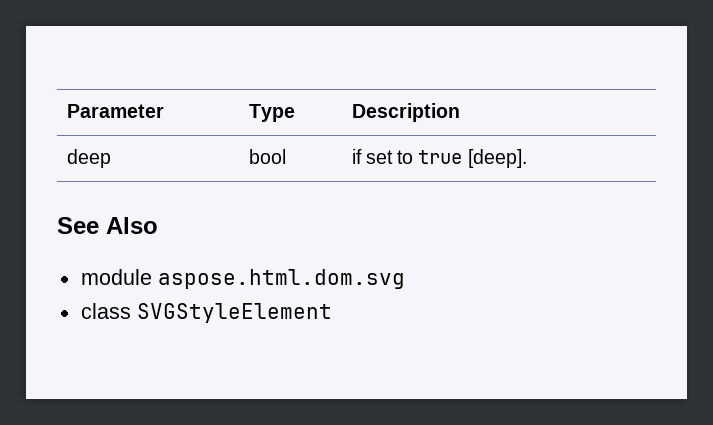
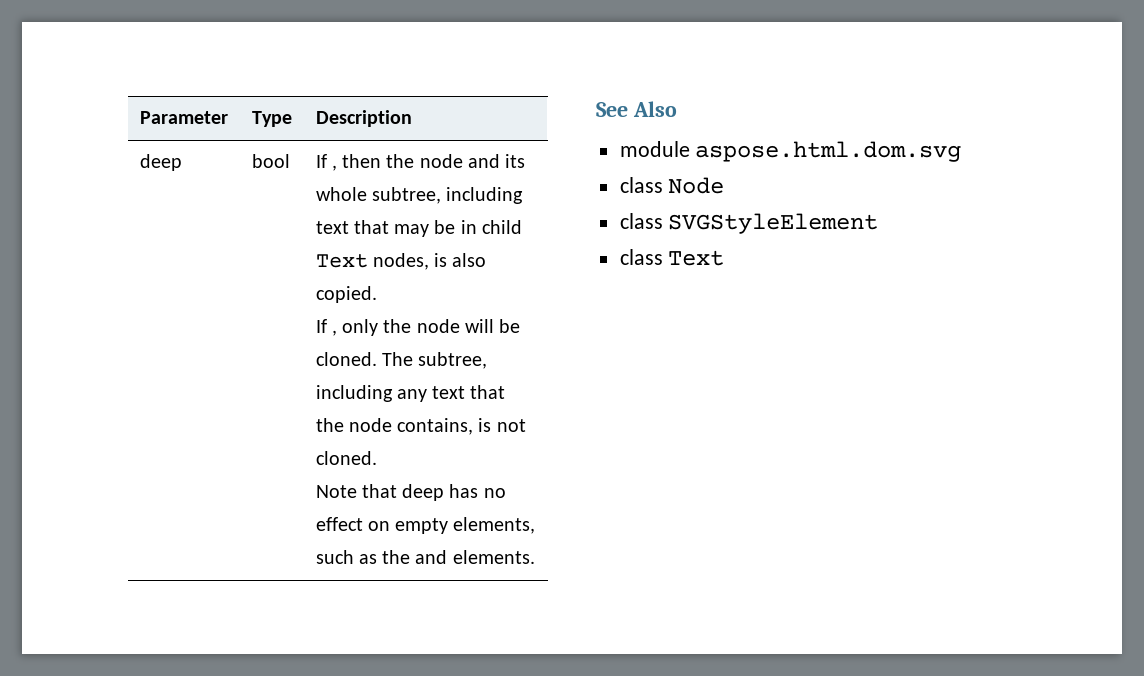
- if set to true [deep].
+ If , then the node and its whole subtree, including text that may be in child Text nodes, is also copied.
+ If , only the node will be cloned. The subtree, including any text that the node contains, is not cloned.
+ Note that deep has no effect on empty elements, such as the and elements.
+ class Node
+ class Text

